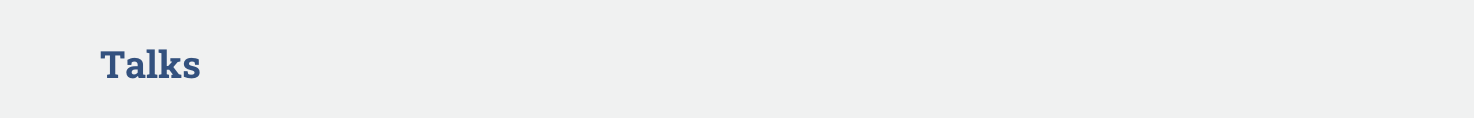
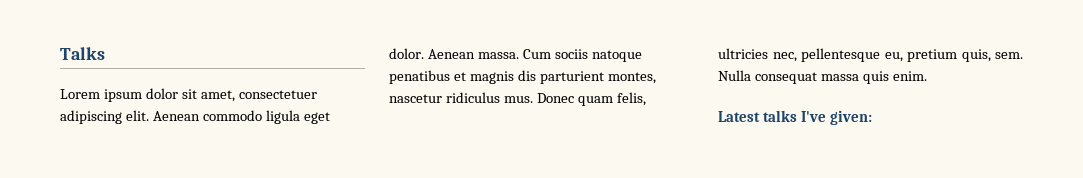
+ Lorem ipsum dolor sit amet, consectetuer adipiscing elit. Aenean commodo ligula eget dolor. Aenean massa. Cum sociis natoque penatibus et magnis dis parturient montes, nascetur ridiculus mus. Donec quam felis, ultricies nec, pellentesque eu, pretium quis, sem. Nulla consequat massa quis enim.
+ Latest talks I've given:

